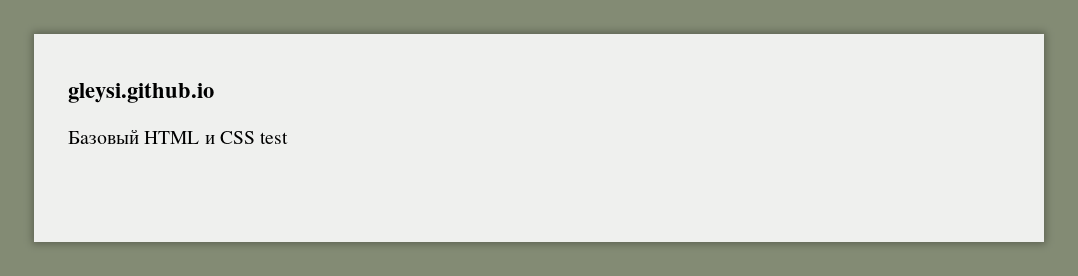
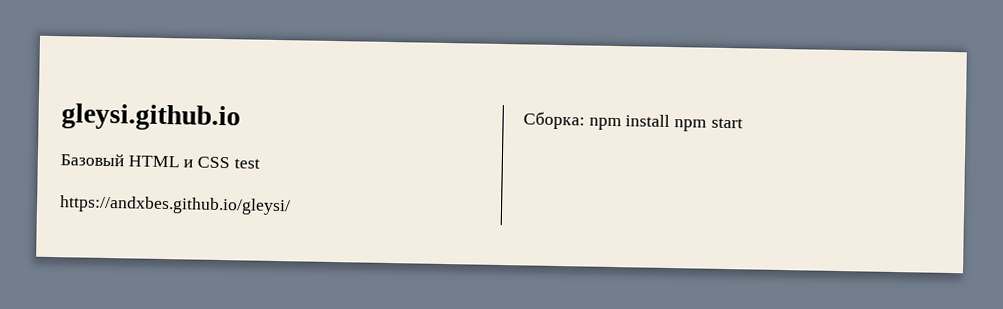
+ https://andxbes.github.io/gleysi/
+ Сборка: npm install npm start

